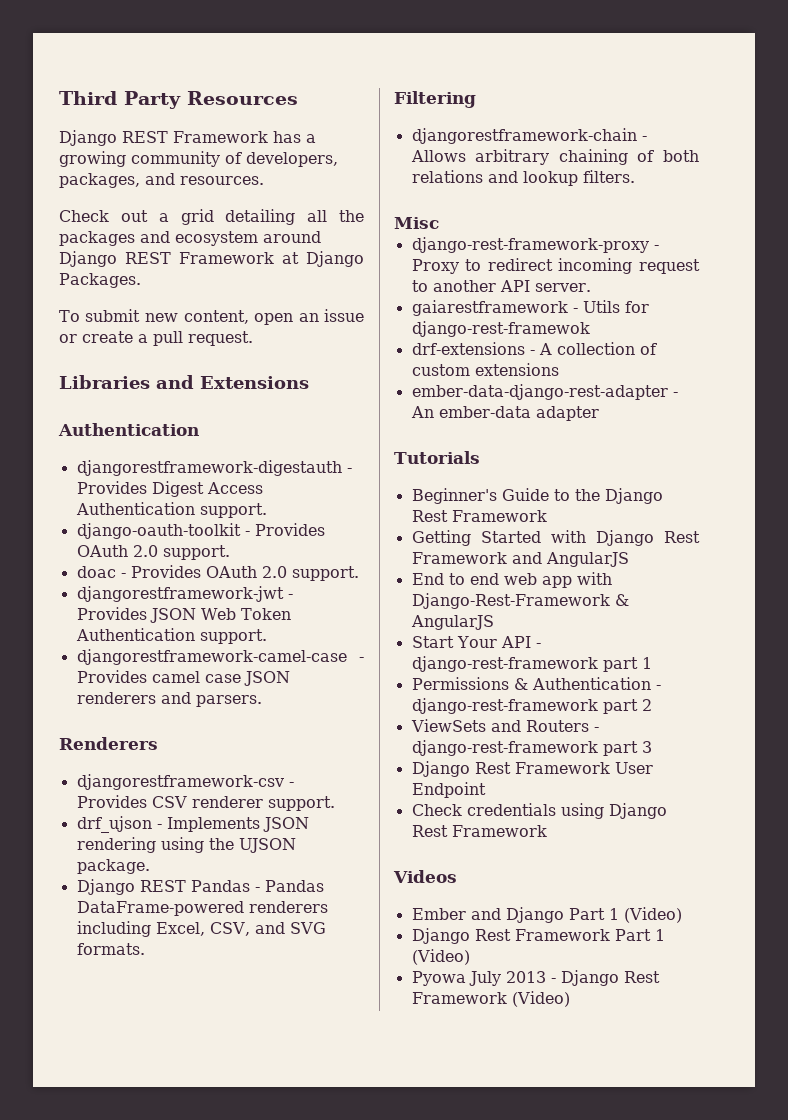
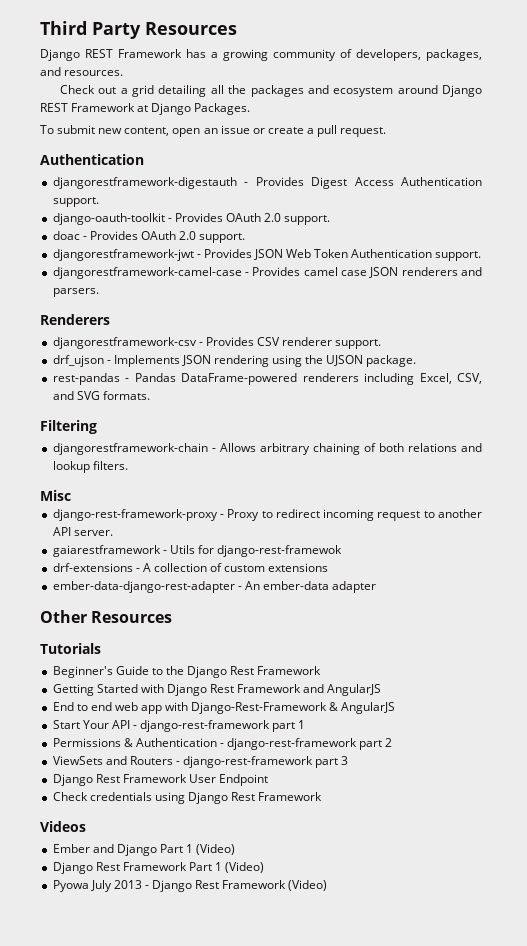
- Libraries and Extensions
- Django REST Pandas - Pandas DataFrame-powered renderers including Excel, CSV, and SVG formats.
+ rest-pandas - Pandas DataFrame-powered renderers including Excel, CSV, and SVG formats.
+ Other Resources

